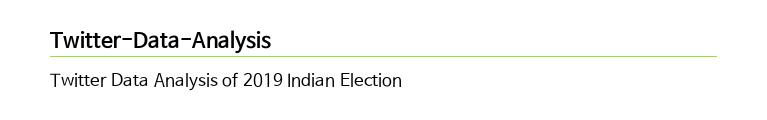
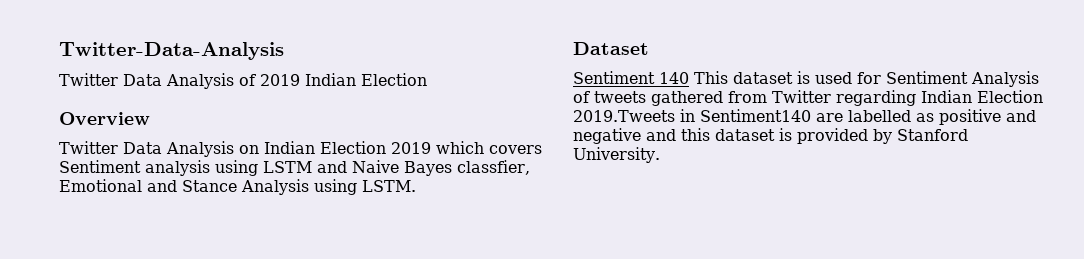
+ Overview
+ Twitter Data Analysis on Indian Election 2019 which covers Sentiment analysis using LSTM and Naive Bayes classfier, Emotional and Stance Analysis using LSTM.
+ Dataset
+ Sentiment 140 This dataset is used for Sentiment Analysis of tweets gathered from Twitter regarding Indian Election 2019.Tweets in Sentiment140 are labelled as positive and negative and this dataset is provided by Stanford University.

